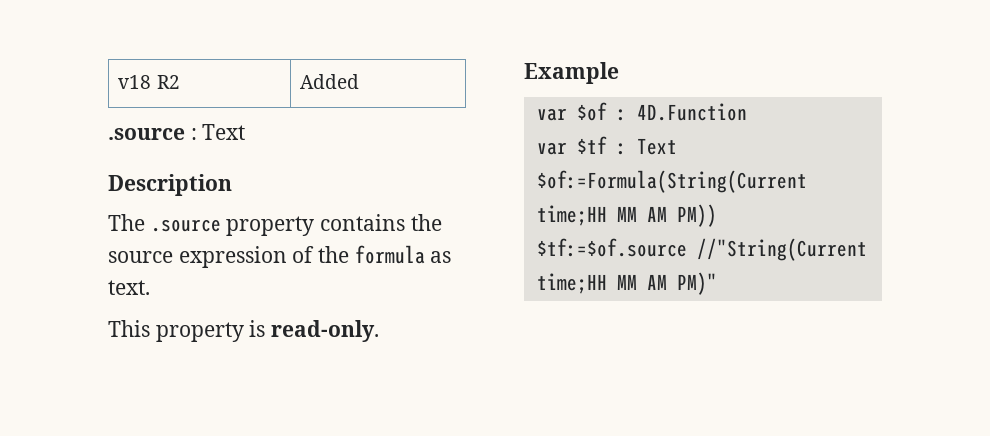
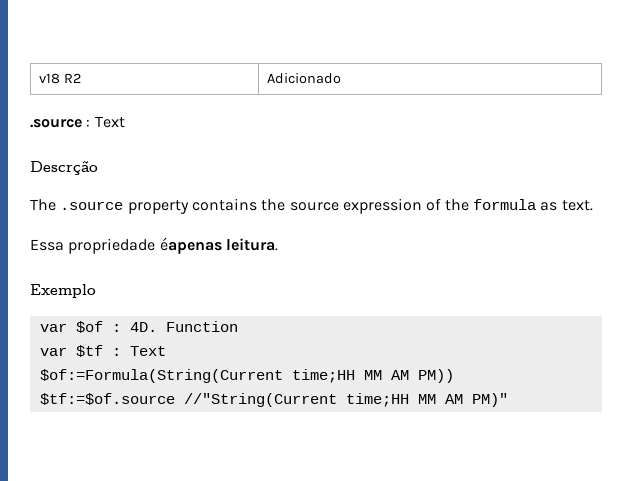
- v18 R2 | Added
+ v18 R2 | Adicionado
- Description
+ Descrção
- This property is read-only.
- Example
+ Essa propriedade éapenas leitura.
+ Exemplo
- var $of : 4D.Function
+ var $of : 4D. Function

